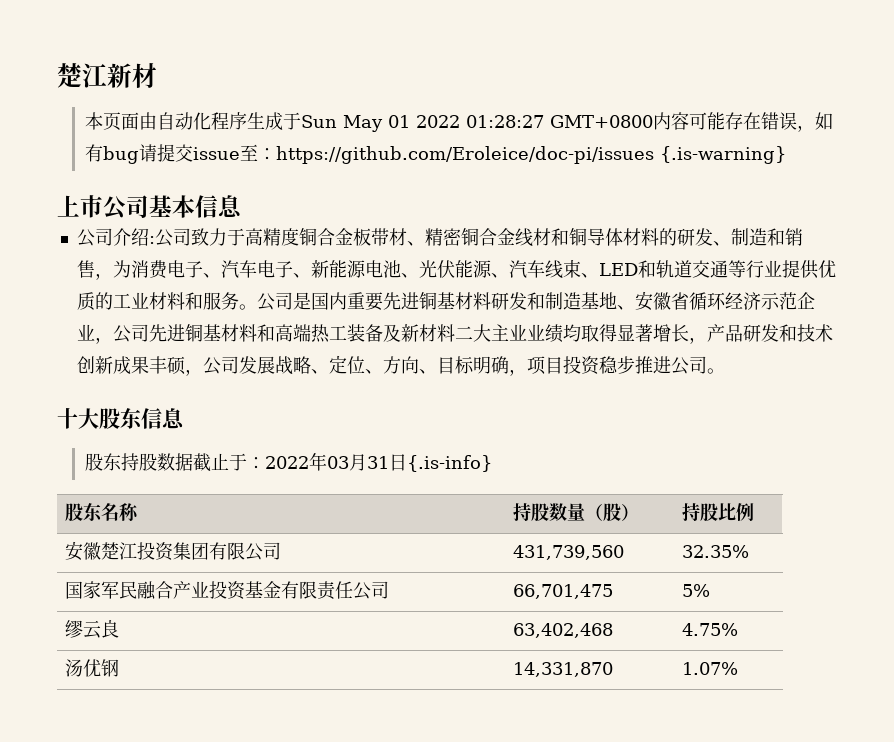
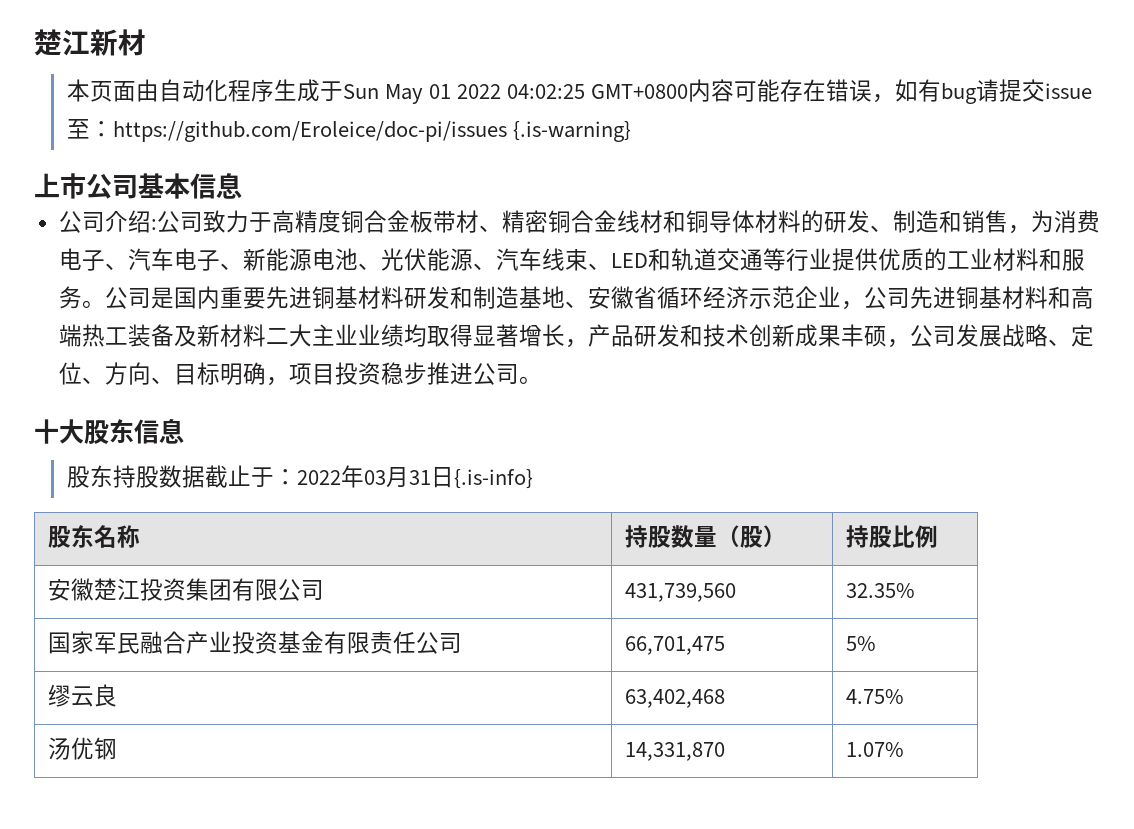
- 本页面由自动化程序生成于Sun May 01 2022 01:28:27 GMT+0800内容可能存在错误，如有bug请提交issue至：https://github.com/Eroleice/doc-pi/issues {.is-warning}
+ 本页面由自动化程序生成于Sun May 01 2022 04:02:25 GMT+0800内容可能存在错误，如有bug请提交issue至：https://github.com/Eroleice/doc-pi/issues {.is-warning}

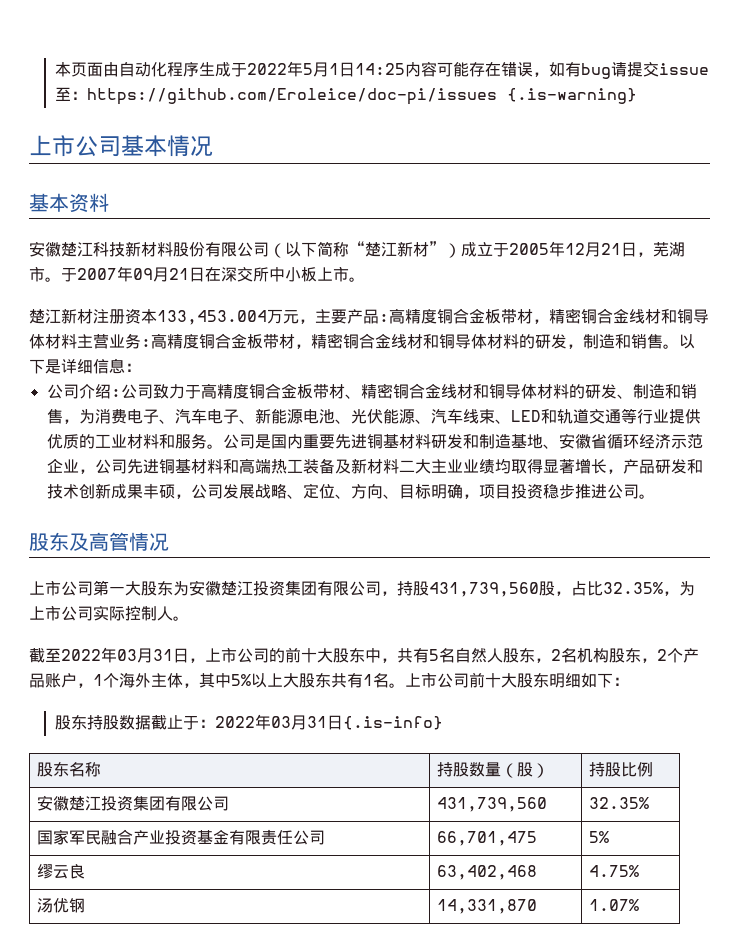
- 楚江新材
- 本页面由自动化程序生成于Sun May 01 2022 04:02:25 GMT+0800内容可能存在错误，如有bug请提交issue至：https://github.com/Eroleice/doc-pi/issues {.is-warning}
+ 本页面由自动化程序生成于2022年5月1日14:25内容可能存在错误，如有bug请提交issue至：https://github.com/Eroleice/doc-pi/issues {.is-warning}
- 上市公司基本信息
+ 上市公司基本情况
+ 基本资料
+ 安徽楚江科技新材料股份有限公司（以下简称“楚江新材”）成立于2005年12月21日，芜湖市。于2007年09月21日在深交所中小板上市。
+ 楚江新材注册资本133,453.004万元，主要产品:高精度铜合金板带材，精密铜合金线材和铜导体材料主营业务:高精度铜合金板带材，精密铜合金线材和铜导体材料的研发，制造和销售。以下是详细信息：
- 十大股东信息
+ 股东及高管情况
+ 上市公司第一大股东为安徽楚江投资集团有限公司，持股431,739,560股，占比32.35%，为上市公司实际控制人。
+ 截至2022年03月31日，上市公司的前十大股东中，共有5名自然人股东，2名机构股东，2个产品账户，1个海外主体，其中5%以上大股东共有1名。上市公司前十大股东明细如下：

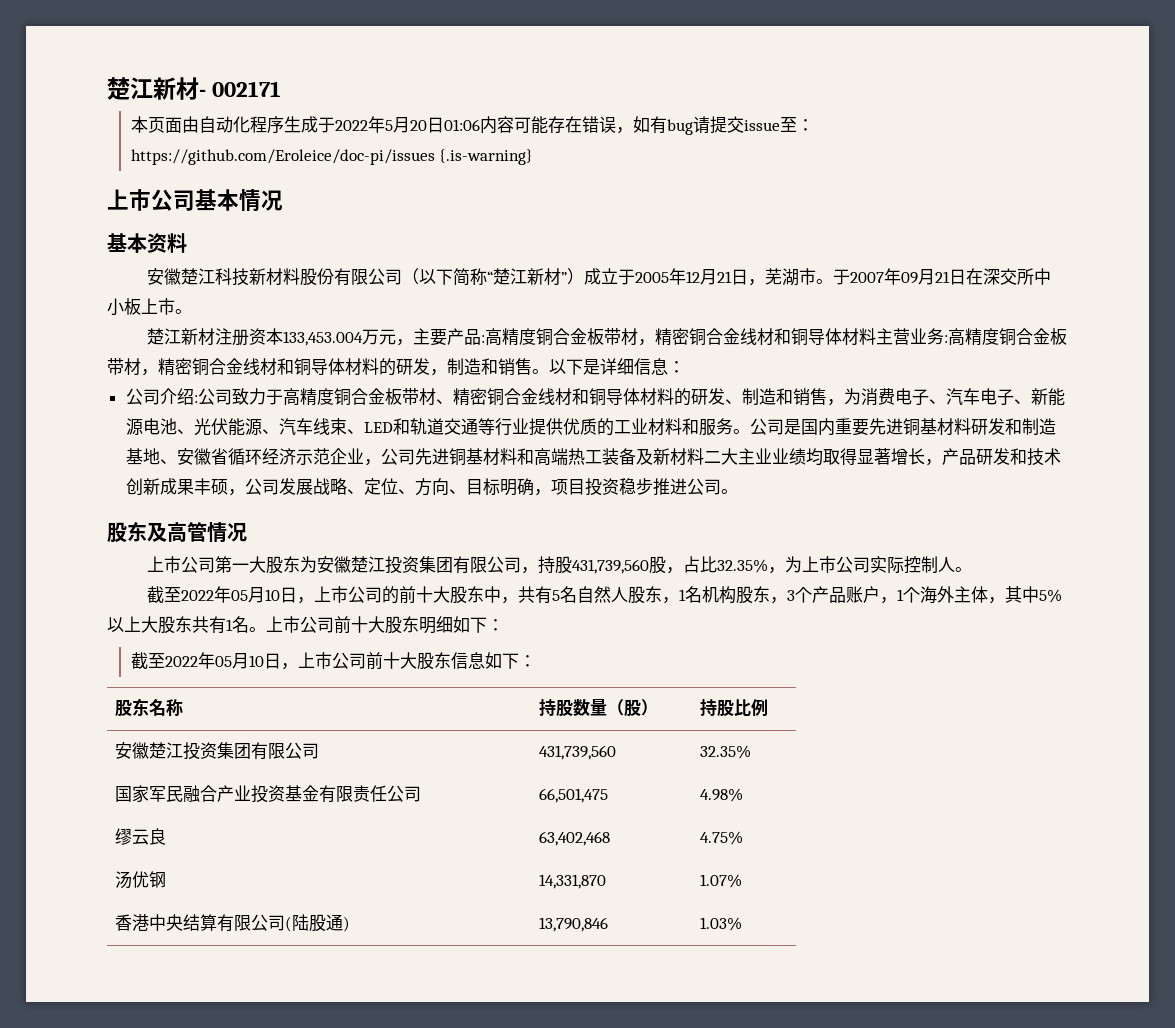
+ 楚江新材- 002171
- 本页面由自动化程序生成于2022年5月1日14:25内容可能存在错误，如有bug请提交issue至：https://github.com/Eroleice/doc-pi/issues {.is-warning}
+ 本页面由自动化程序生成于2022年5月20日01:06内容可能存在错误，如有bug请提交issue至：https://github.com/Eroleice/doc-pi/issues {.is-warning}
- 截至2022年03月31日，上市公司的前十大股东中，共有5名自然人股东，2名机构股东，2个产品账户，1个海外主体，其中5%以上大股东共有1名。
+ 截至2022年05月10日，上市公司的前十大股东中，共有5名自然人股东，1名机构股东，3个产品账户，1个海外主体，其中5%以上大股东共有1名。
- 股东持股数据截止于：2022年03月31日{.is-info}
+ 截至2022年05月10日，上市公司前十大股东信息如下：
- 国家军民融合产业投资基金有限责任公司 | 66,701,475 | 5%
+ 国家军民融合产业投资基金有限责任公司 | 66,501,475 | 4.98%
+ 香港中央结算有限公司(陆股通) | 13,790,846 | 1.03%

